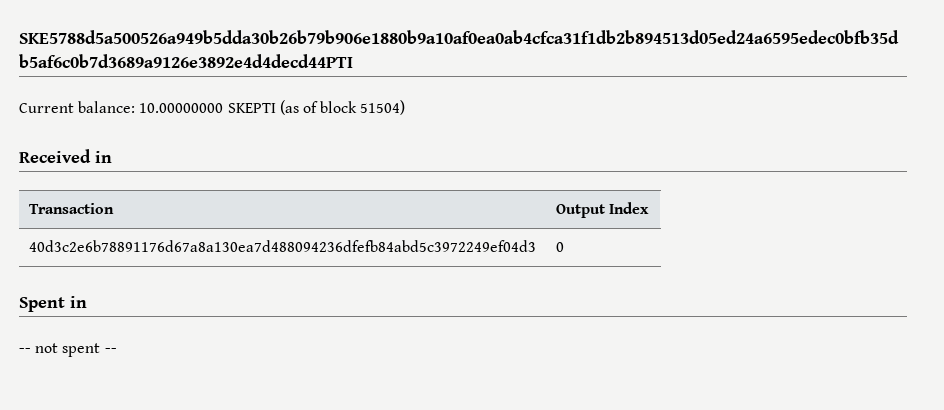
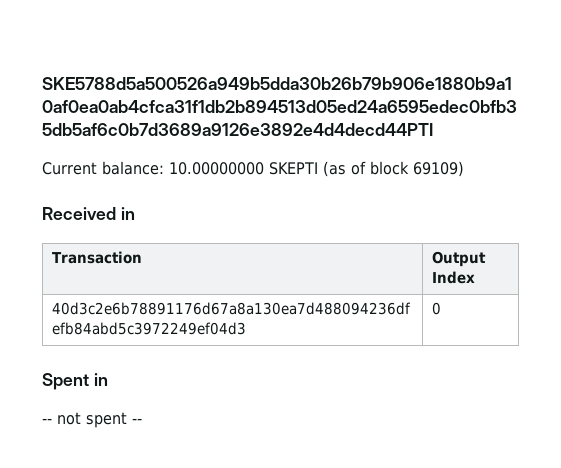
- Current balance: 10.00000000 SKEPTI (as of block 51504)
+ Current balance: 10.00000000 SKEPTI (as of block 69109)

